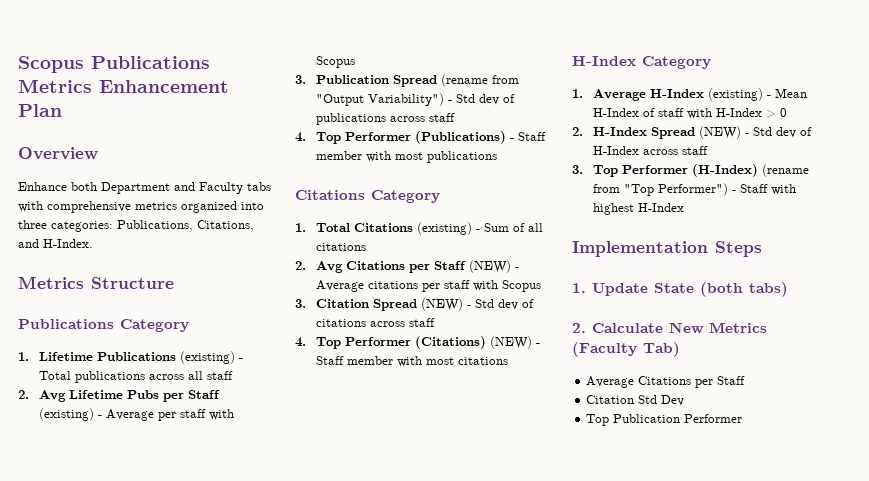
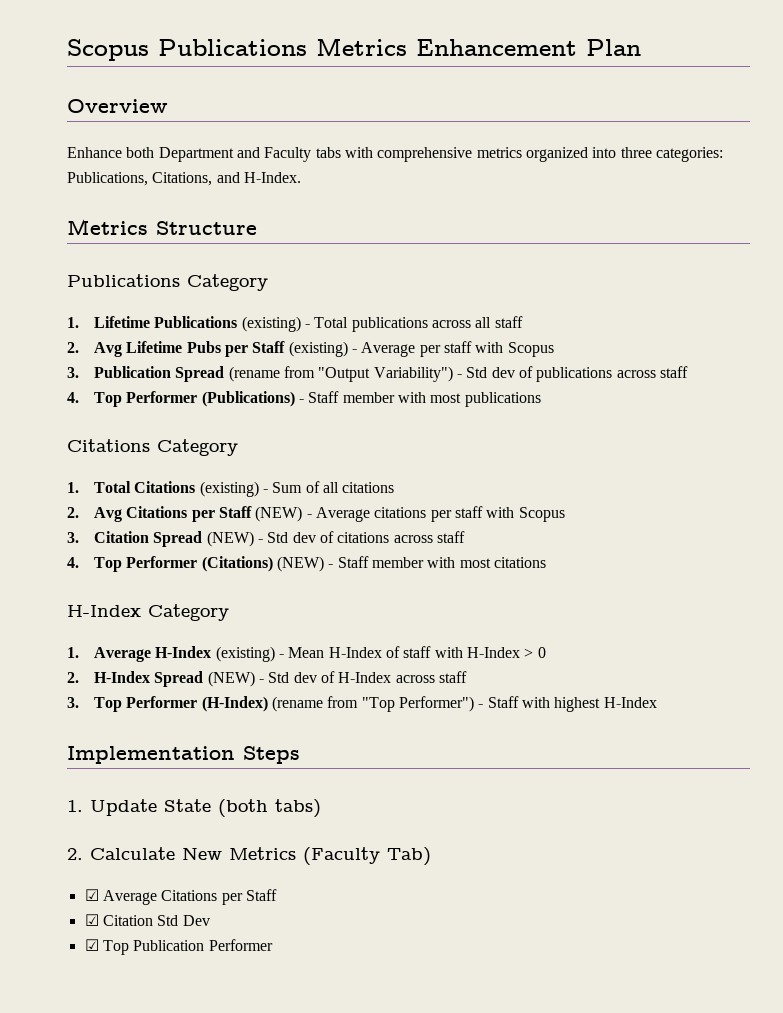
- Average Citations per Staff
+ ☑ Average Citations per Staff
- Citation Std Dev
+ ☑ Citation Std Dev
- Top Publication Performer
+ ☑ Top Publication Performer

